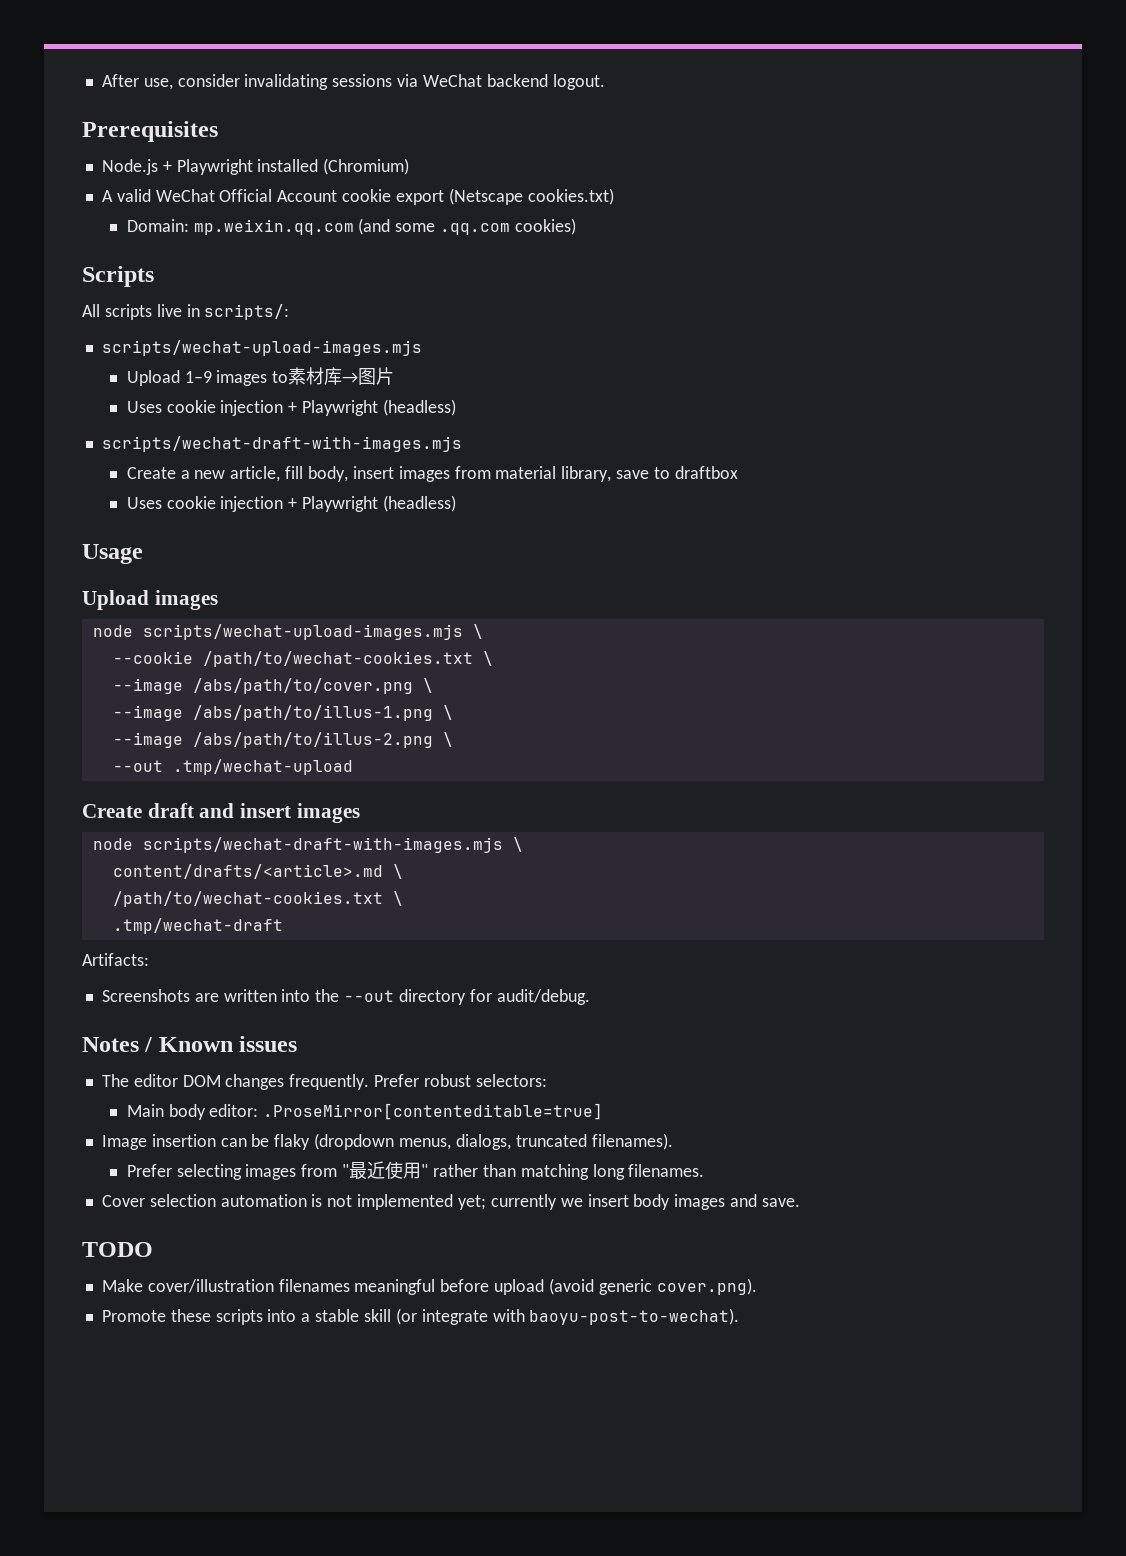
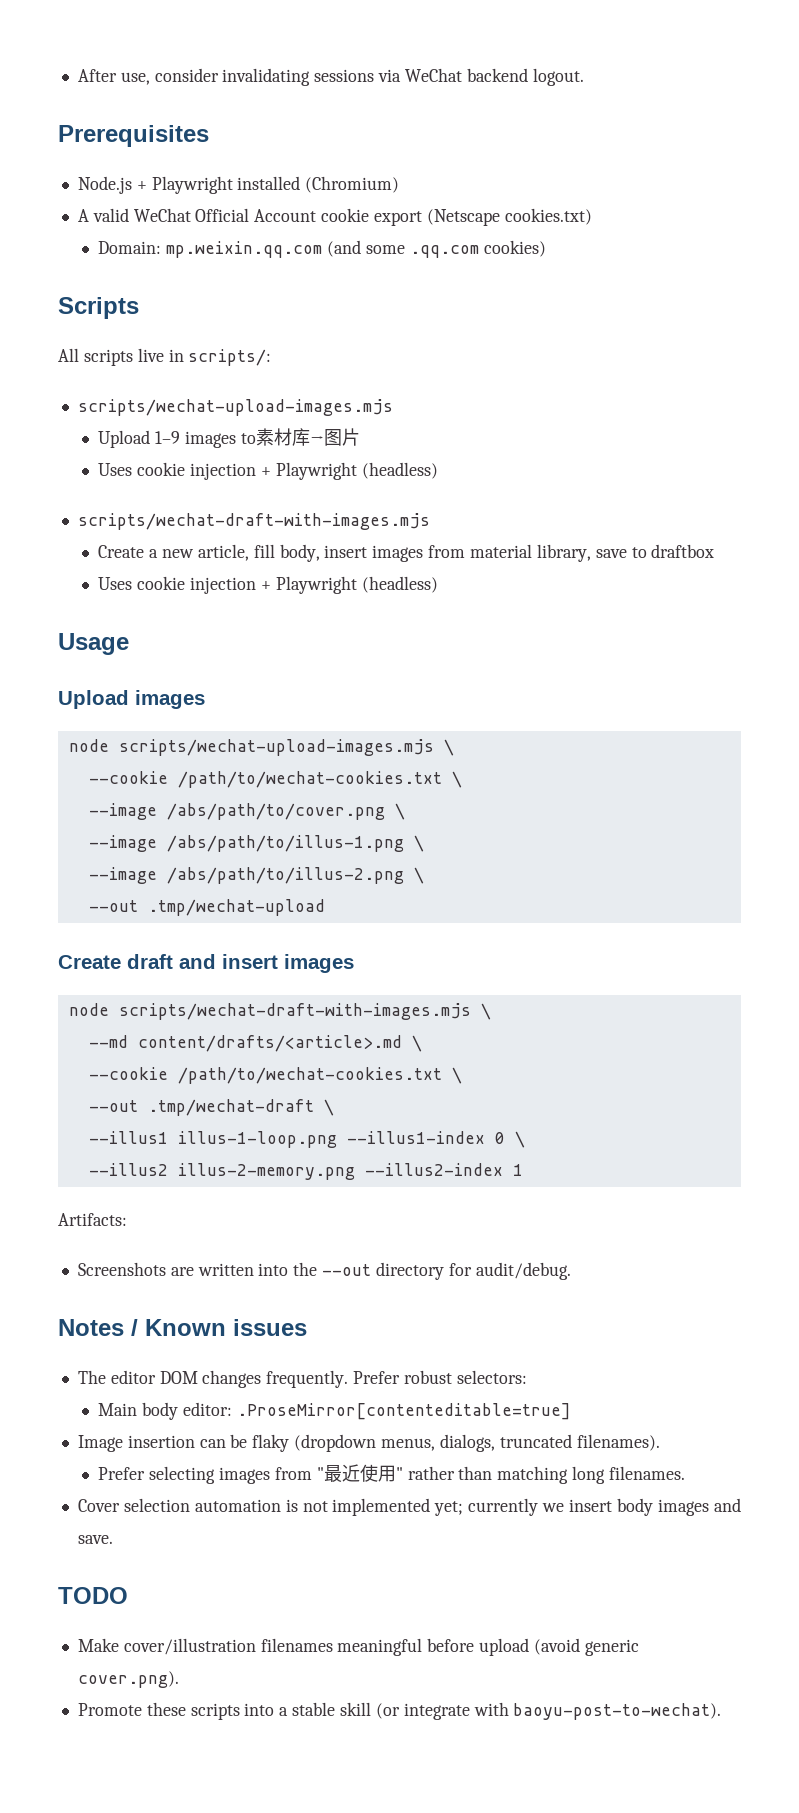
- content/drafts/<article>.md \
- /path/to/wechat-cookies.txt \
- .tmp/wechat-draft
+ --md content/drafts/<article>.md \
+ --cookie /path/to/wechat-cookies.txt \
+ --out .tmp/wechat-draft \
+ --illus1 illus-1-loop.png --illus1-index 0 \
+ --illus2 illus-2-memory.png --illus2-index 1

